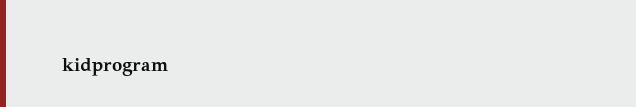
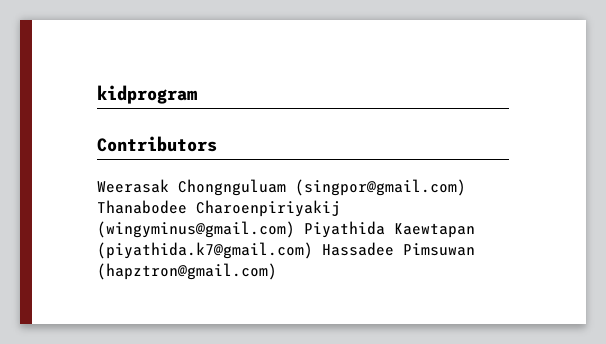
+ Contributors
+ Weerasak Chongnguluam (singpor@gmail.com) Thanabodee Charoenpiriyakij (wingyminus@gmail.com) Piyathida Kaewtapan (piyathida.k7@gmail.com) Hassadee Pimsuwan (hapztron@gmail.com)

